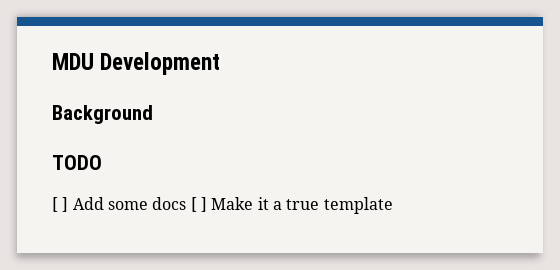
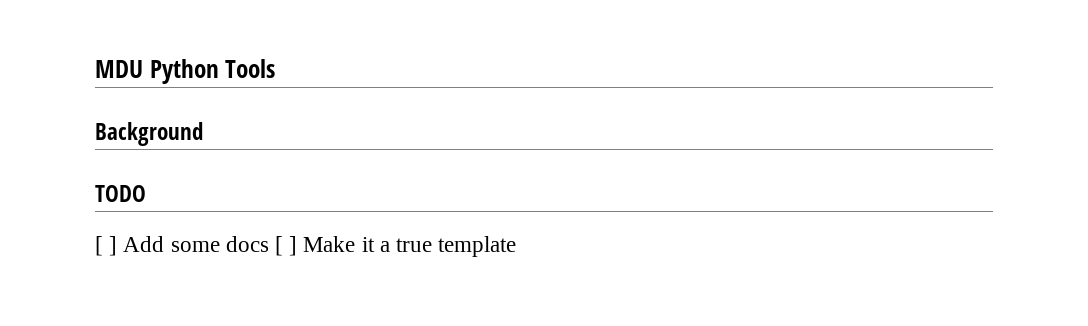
- MDU Development
+ MDU Python Tools

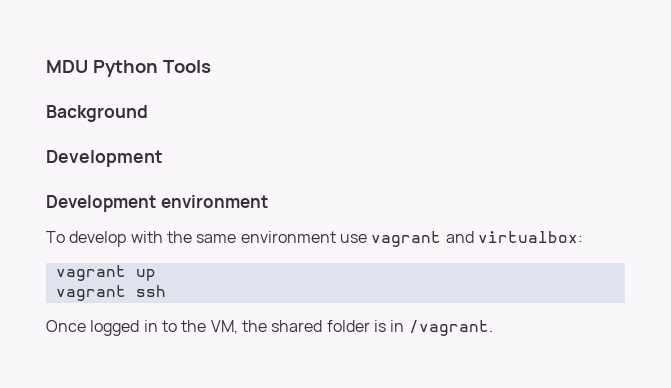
  Background
- TODO
- [ ] Add some docs [ ] Make it a true template
+ Development
+ Development environment
+ To develop with the same environment use vagrant and virtualbox:
+ vagrant up
+ vagrant ssh
+ Once logged in to the VM, the shared folder is in /vagrant.

